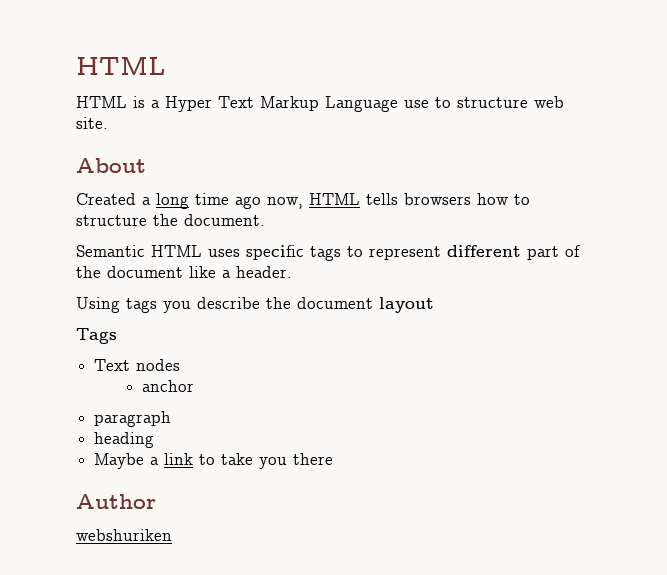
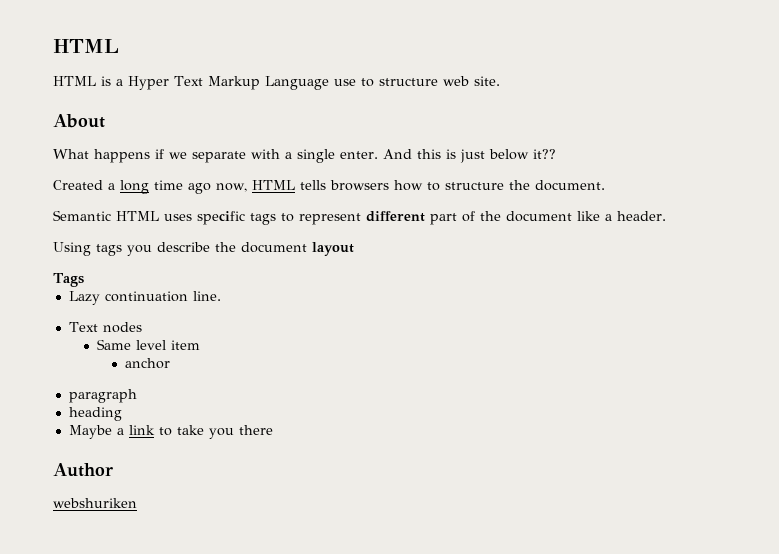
+ What happens if we separate with a single enter. And this is just below it??
+ Lazy continuation line.
+ Same level item

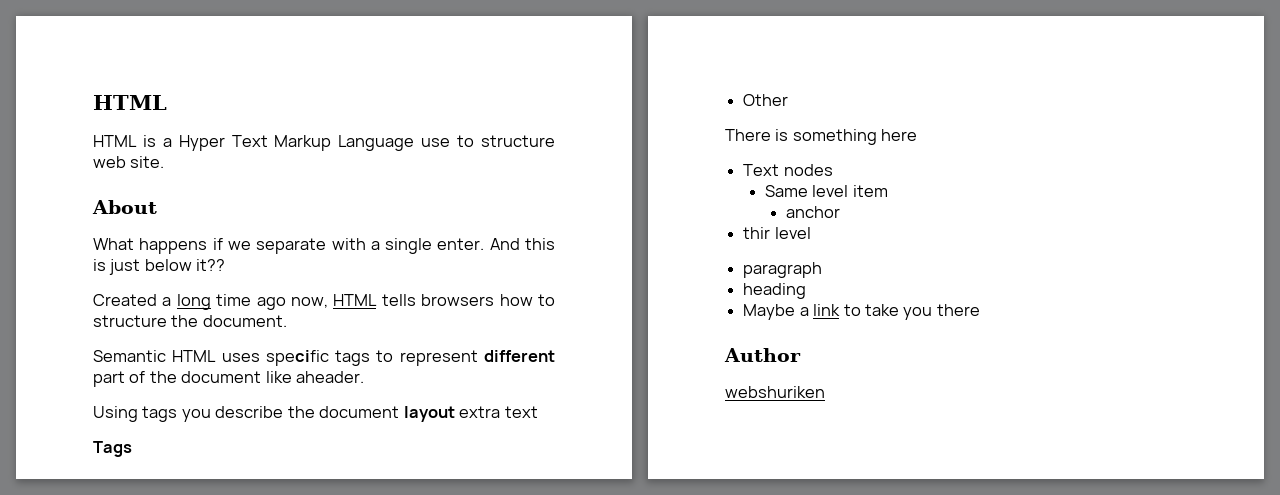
- Semantic HTML uses specific tags to represent different part of the document like a header.
+ Semantic HTML uses specific tags to represent different part of the document like aheader.
- Using tags you describe the document layout
+ Using tags you describe the document layout extra text
- Lazy continuation line.
+ Other
+ There is something here
+ thir level

